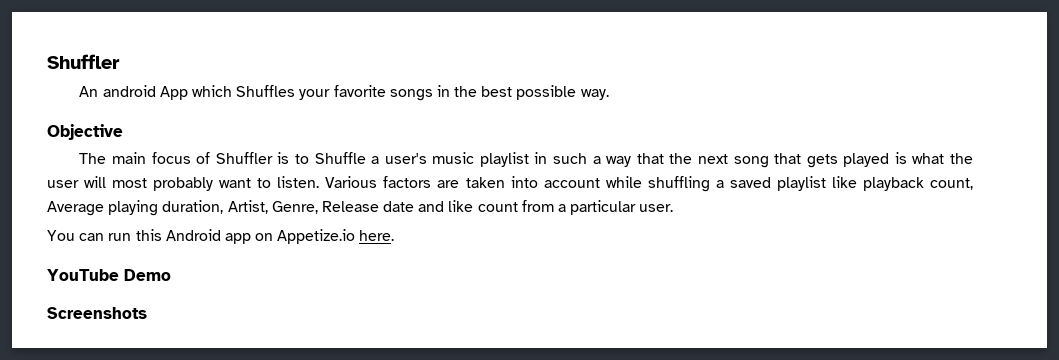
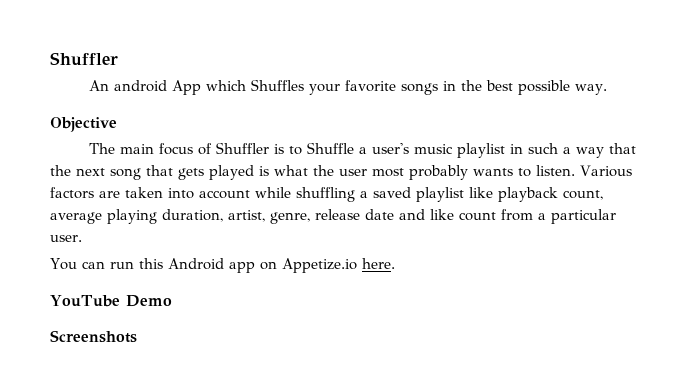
- The main focus of Shuffler is to Shuffle a user's music playlist in such a way that the next song that gets played is what the user will most probably want to listen.
+ The main focus of Shuffler is to Shuffle a user's music playlist in such a way that the next song that gets played is what the user most probably wants to listen.
- Various factors are taken into account while shuffling a saved playlist like playback count, Average playing duration, Artist, Genre, Release date and like count from a particular user.
+ Various factors are taken into account while shuffling a saved playlist like playback count, average playing duration, artist, genre, release date and like count from a particular user.

